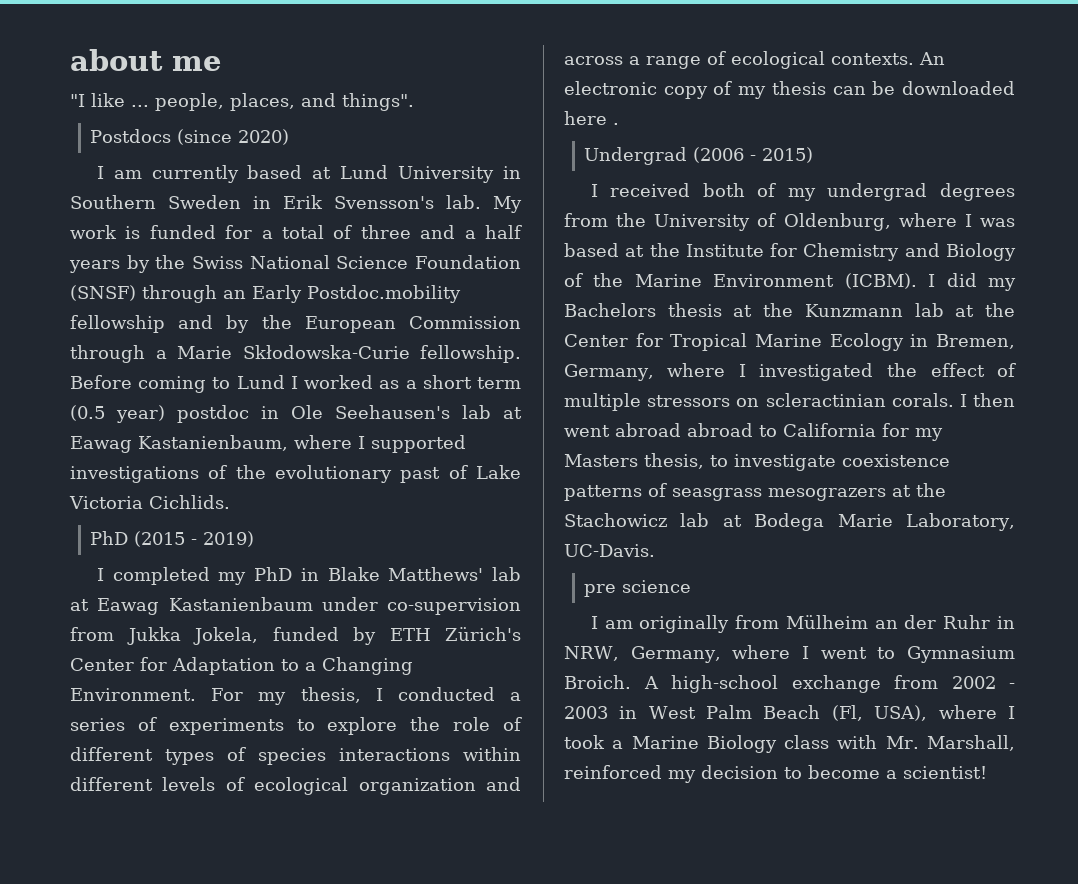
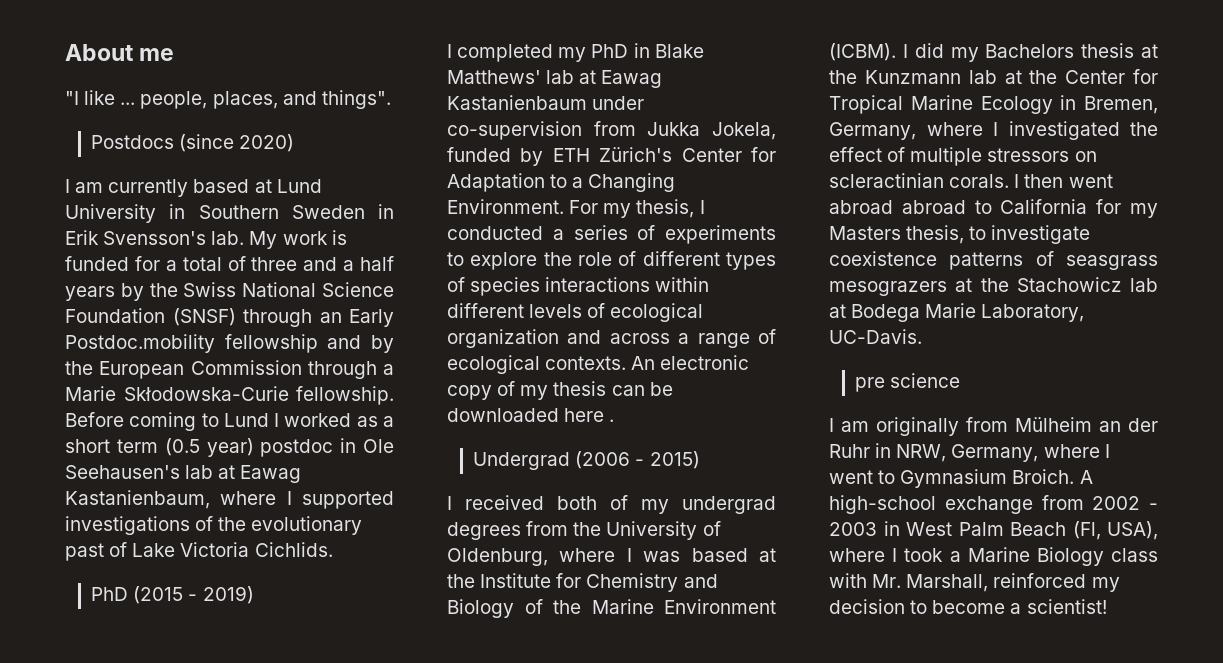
- about me
+ About me

